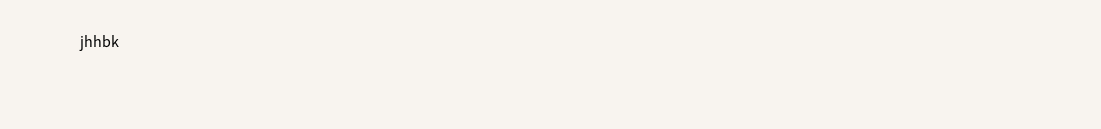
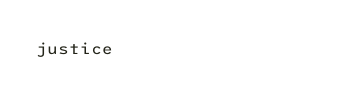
- jhhbk
+ justice

